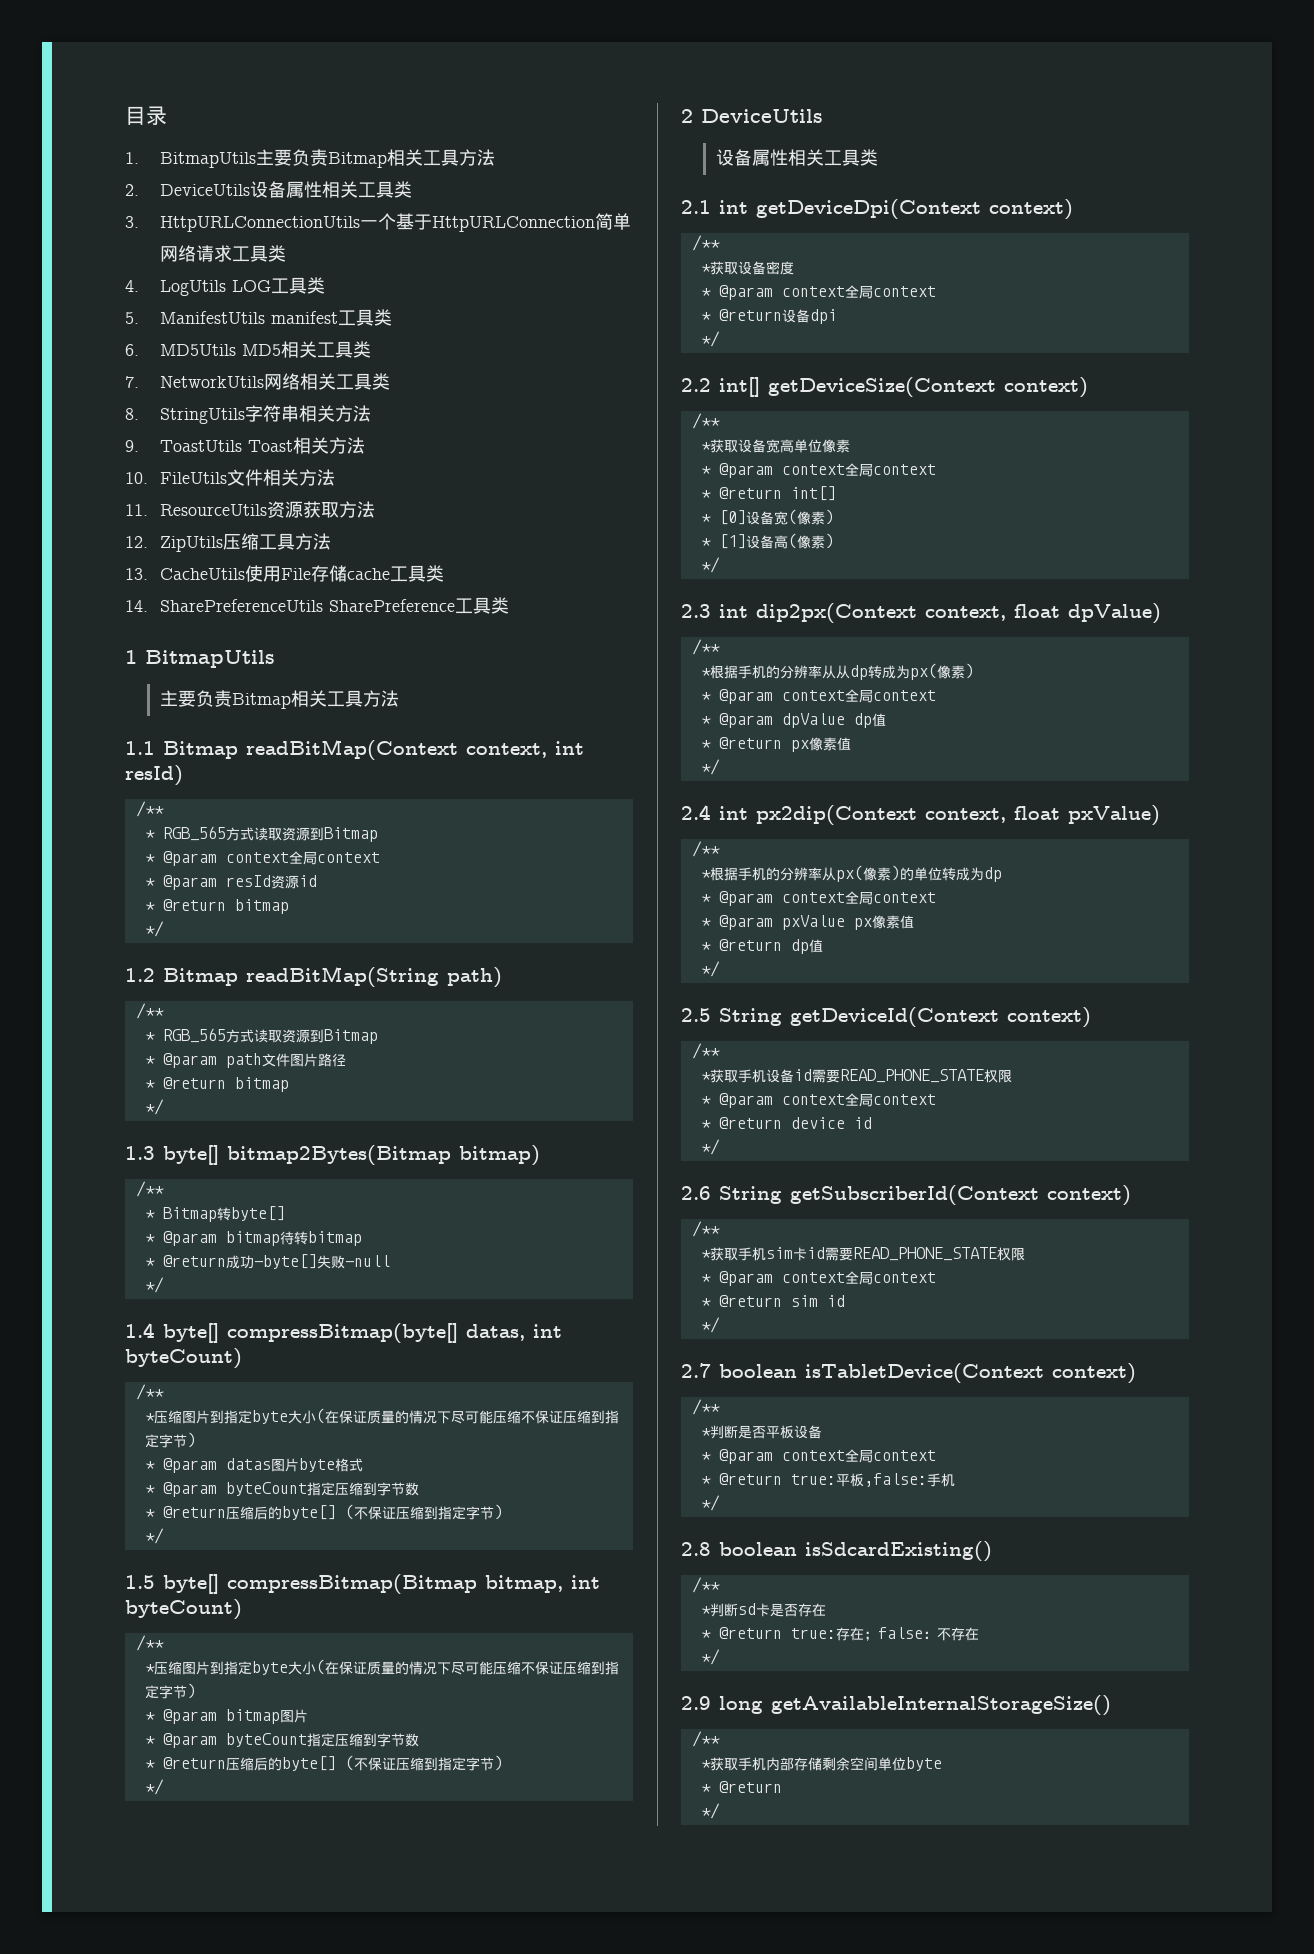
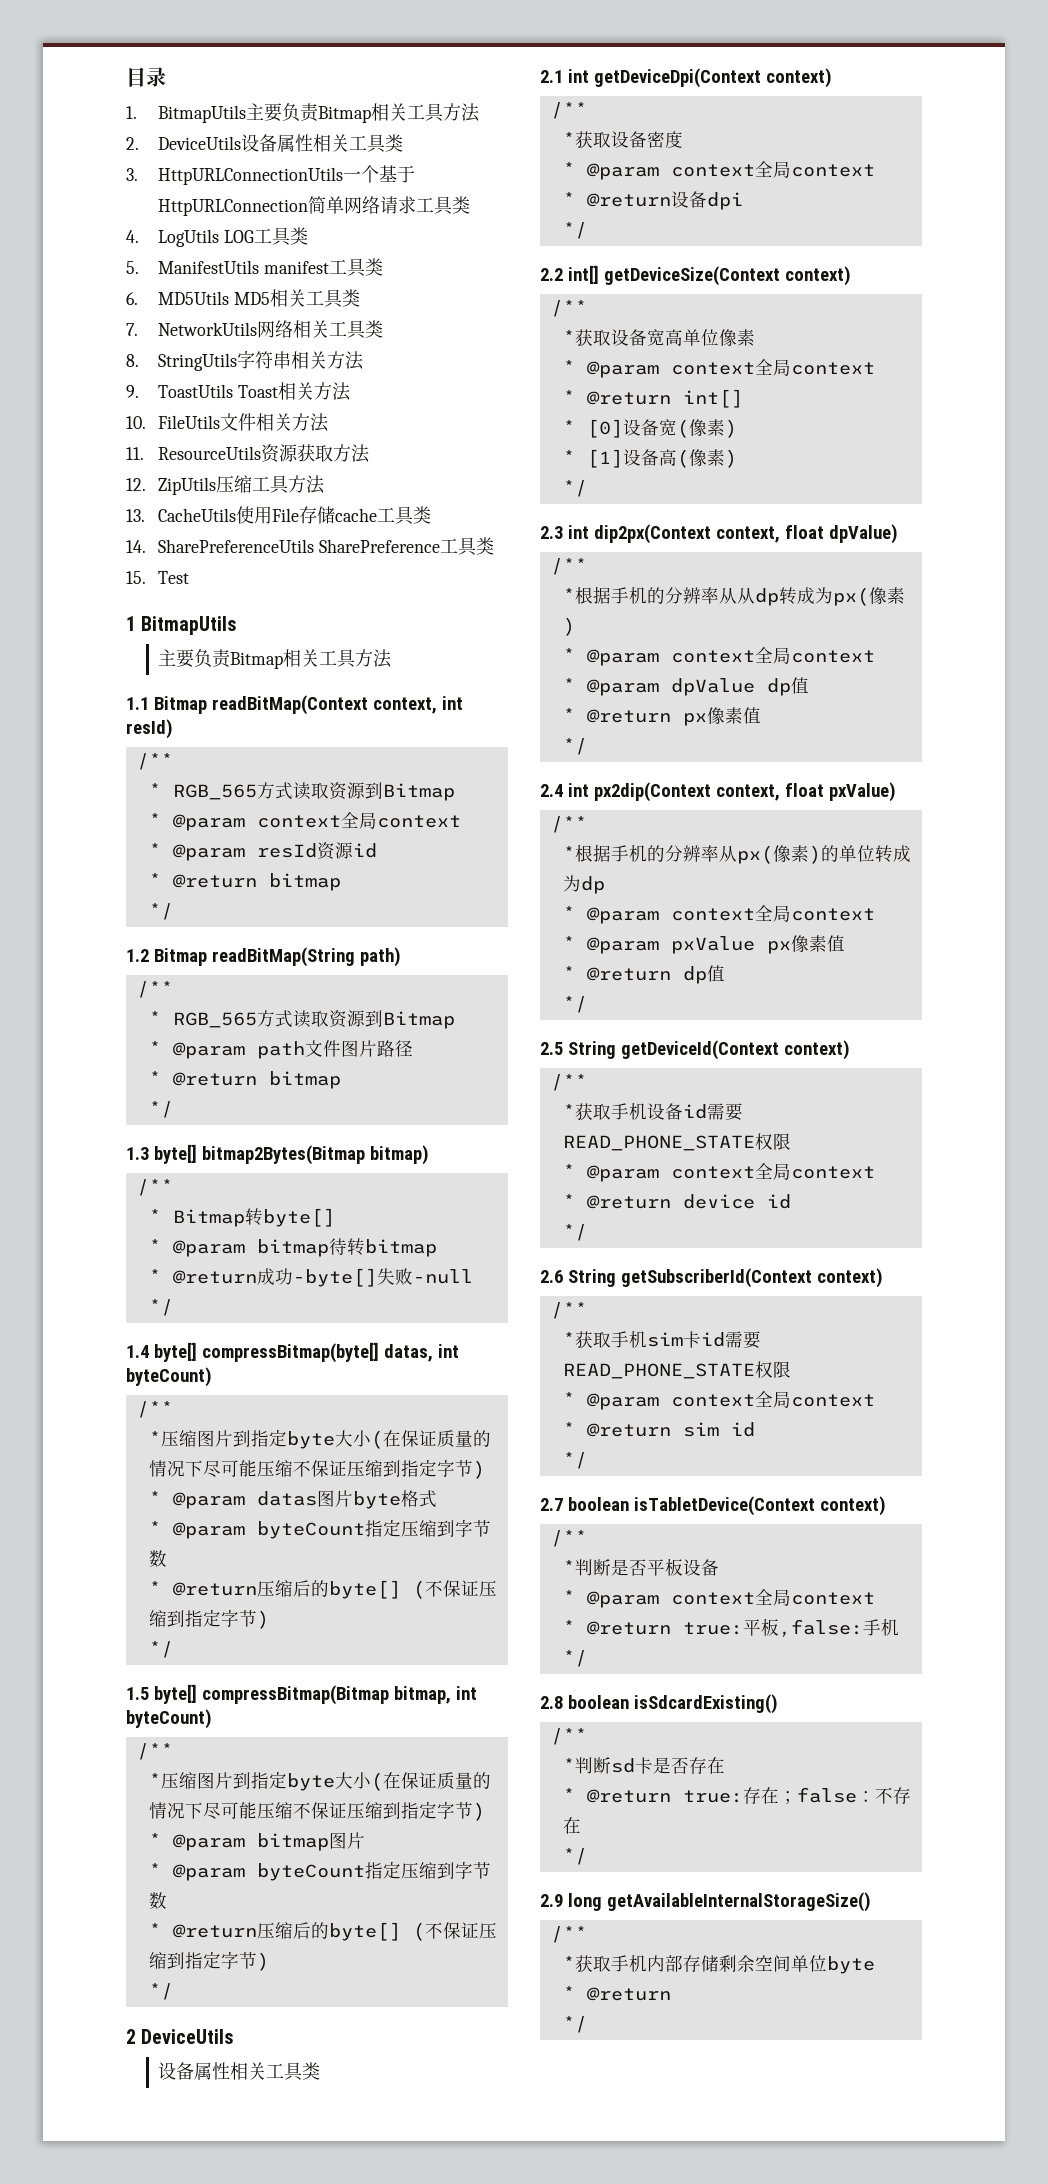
+ 15. Test

